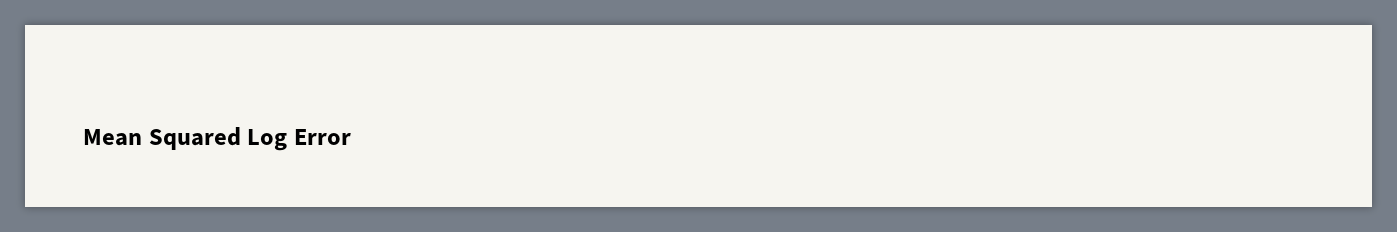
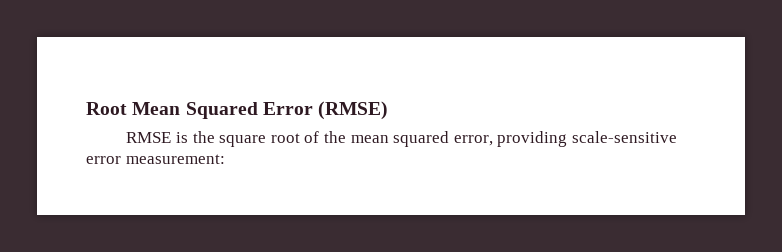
- Mean Squared Log Error
+ Root Mean Squared Error (RMSE)
+ RMSE is the square root of the mean squared error, providing scale-sensitive error measurement:

